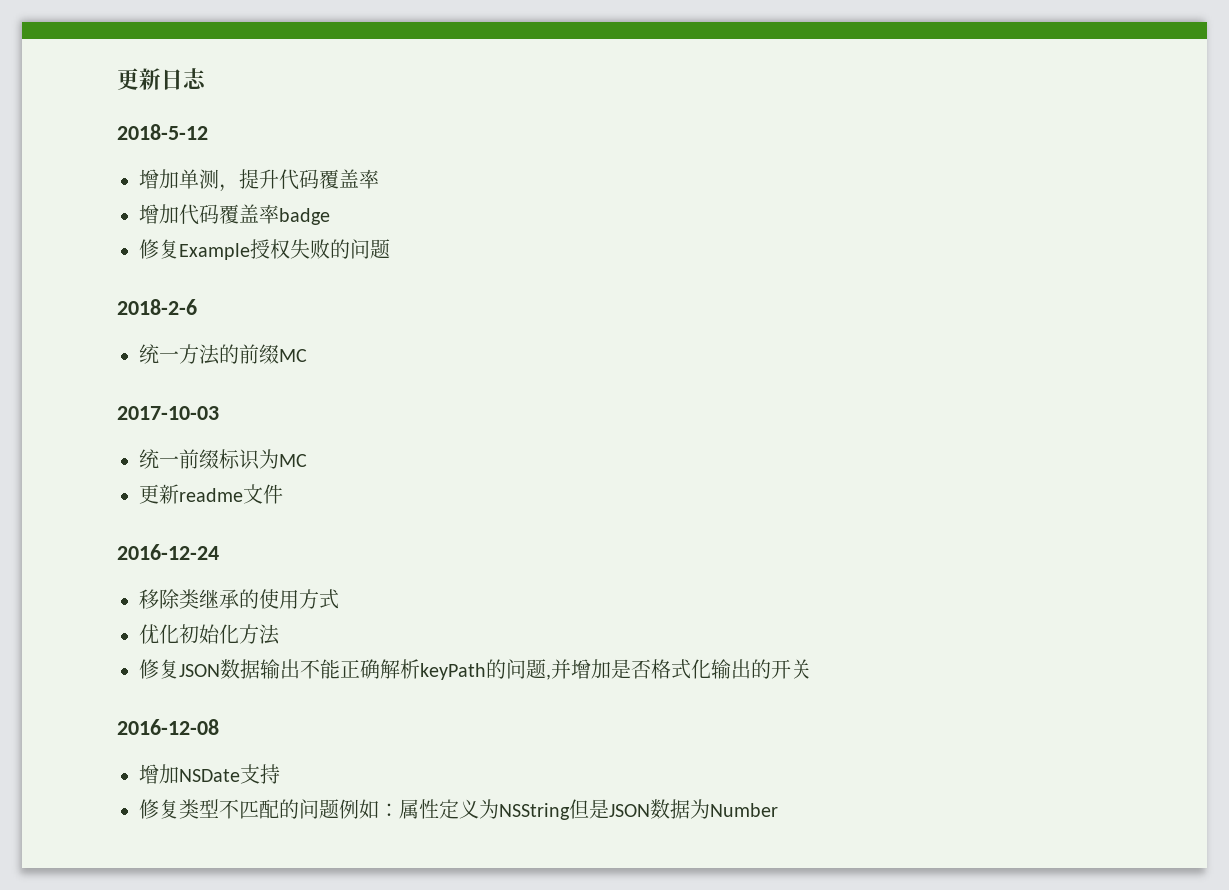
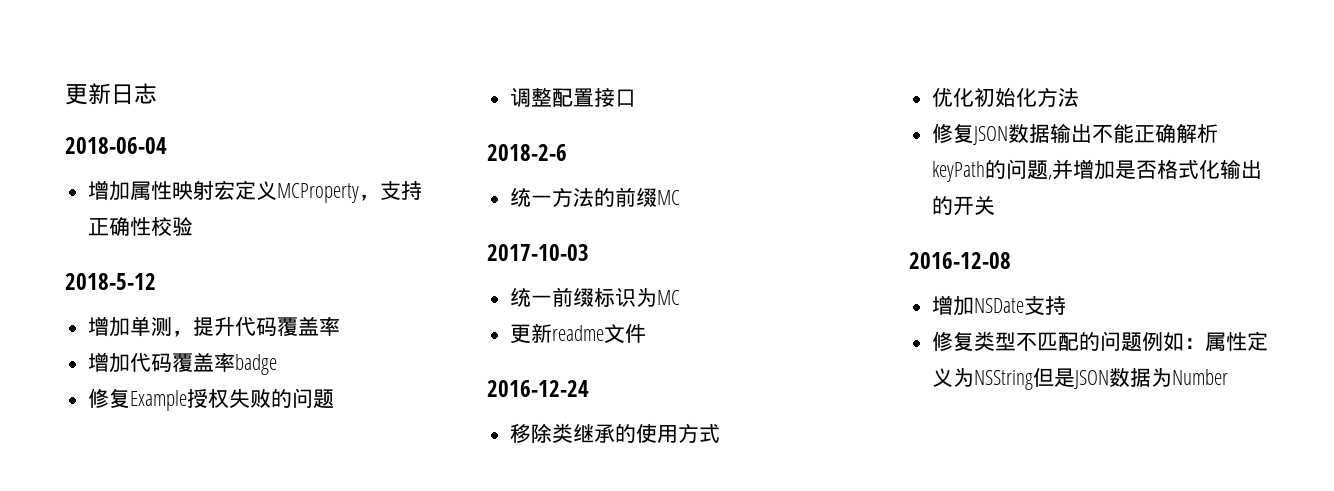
+ 2018-06-04
+ 增加属性映射宏定义MCProperty，支持正确性校验
+ 调整配置接口

